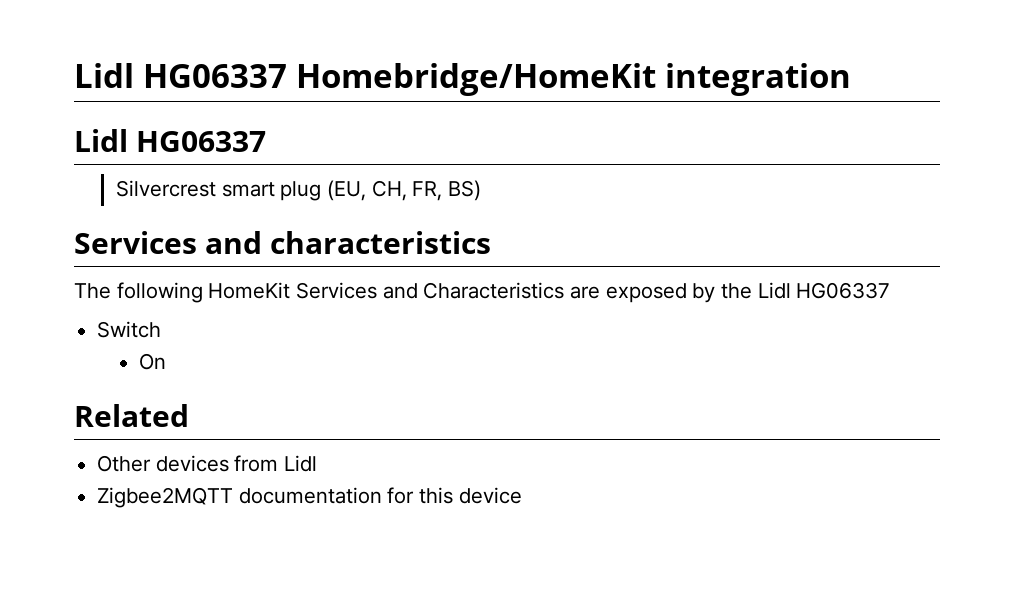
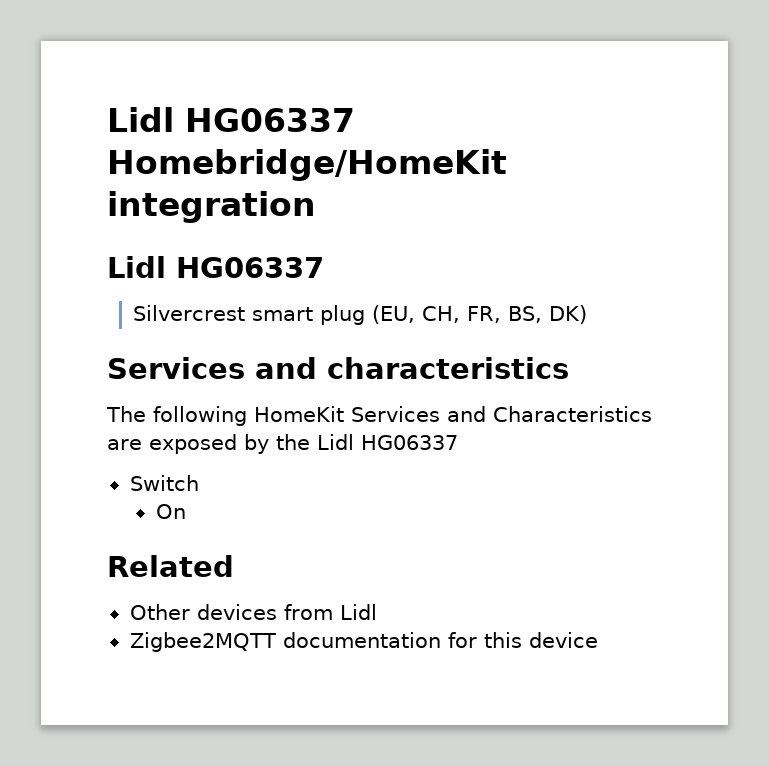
- Silvercrest smart plug (EU, CH, FR, BS)
+ Silvercrest smart plug (EU, CH, FR, BS, DK)

